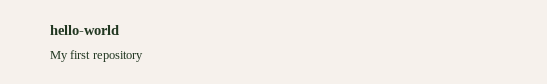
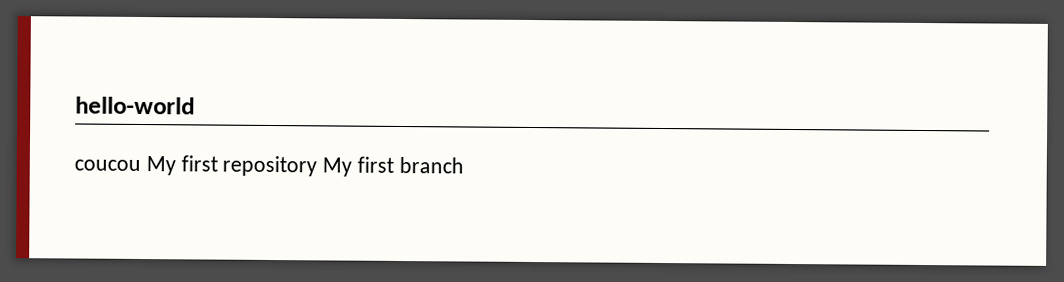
- My first repository
+ coucou My first repository My first branch

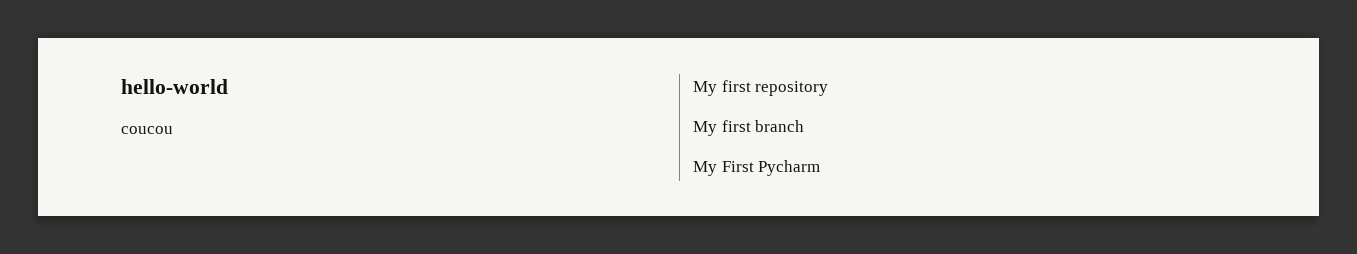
- coucou My first repository My first branch
+ coucou
+ My first repository
+ My first branch
+ My First Pycharm

